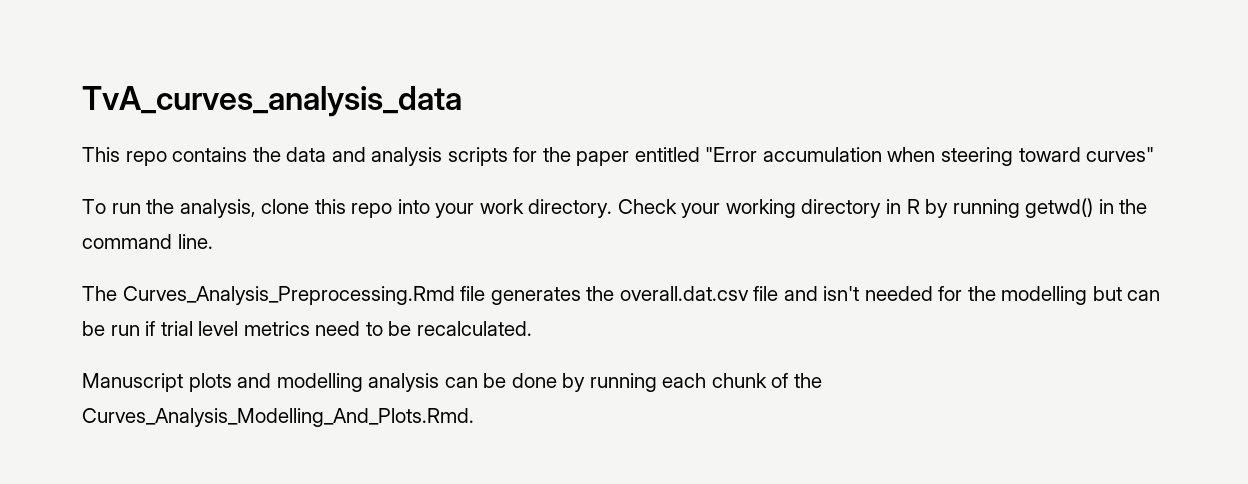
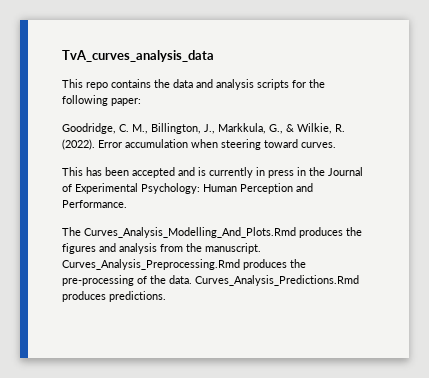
- This repo contains the data and analysis scripts for the paper entitled "Error accumulation when steering toward curves"
- To run the analysis, clone this repo into your work directory. Check your working directory in R by running getwd() in the command line.
- The Curves_Analysis_Preprocessing.Rmd file generates the overall.dat.csv file and isn't needed for the modelling but can be run if trial level metrics need to be recalculated.
- Manuscript plots and modelling analysis can be done by running each chunk of the Curves_Analysis_Modelling_And_Plots.Rmd.
+ This repo contains the data and analysis scripts for the following paper:
+ Goodridge, C. M., Billington, J., Markkula, G., & Wilkie, R. (2022). Error accumulation when steering toward curves.
+ This has been accepted and is currently in press in the Journal of Experimental Psychology: Human Perception and Performance.
+ The Curves_Analysis_Modelling_And_Plots.Rmd produces the figures and analysis from the manuscript. Curves_Analysis_Preprocessing.Rmd produces the pre-processing of the data. Curves_Analysis_Predictions.Rmd produces predictions.

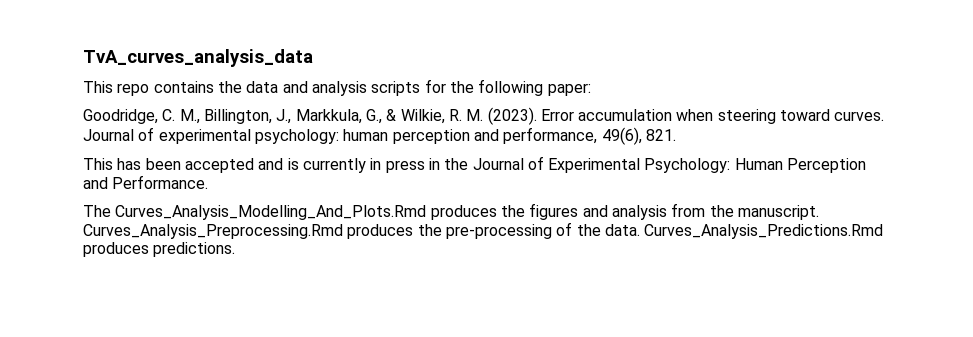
- Goodridge, C. M., Billington, J., Markkula, G., & Wilkie, R. (2022).
+ Goodridge, C. M., Billington, J., Markkula, G., & Wilkie, R. M. (2023).
+ Journal of experimental psychology: human perception and performance, 49(6), 821.

